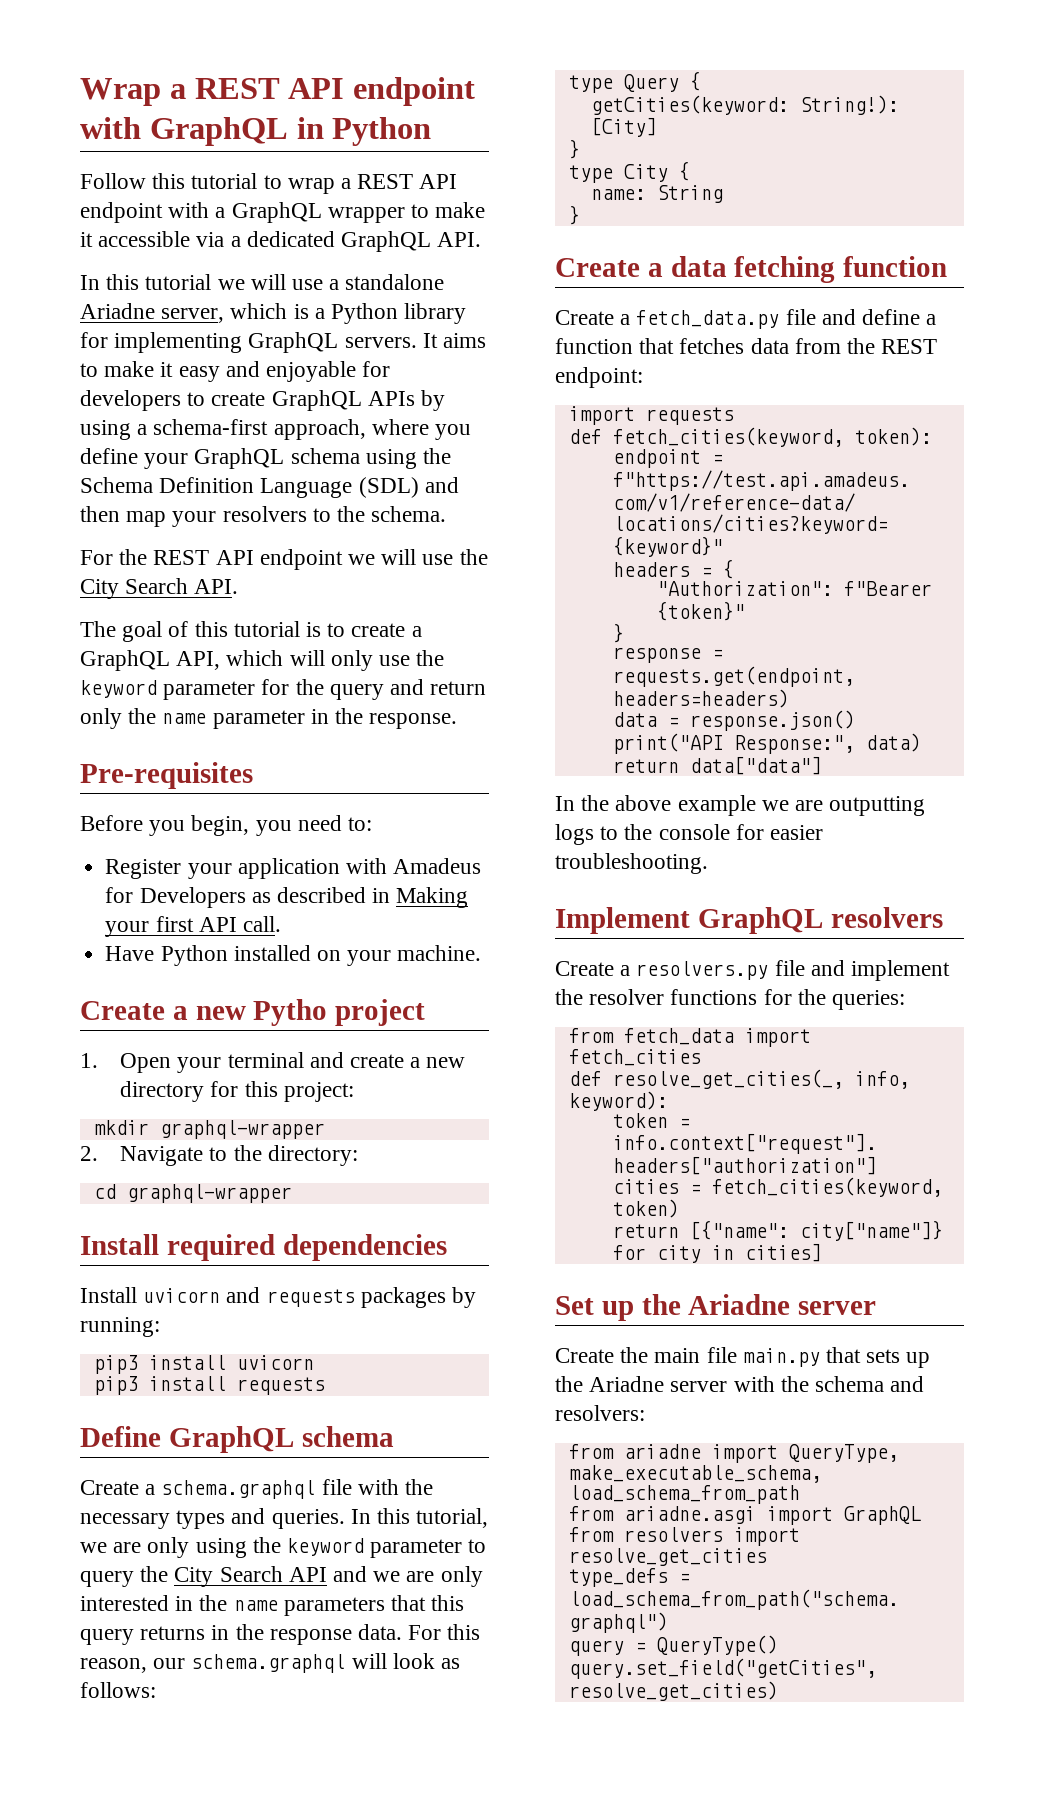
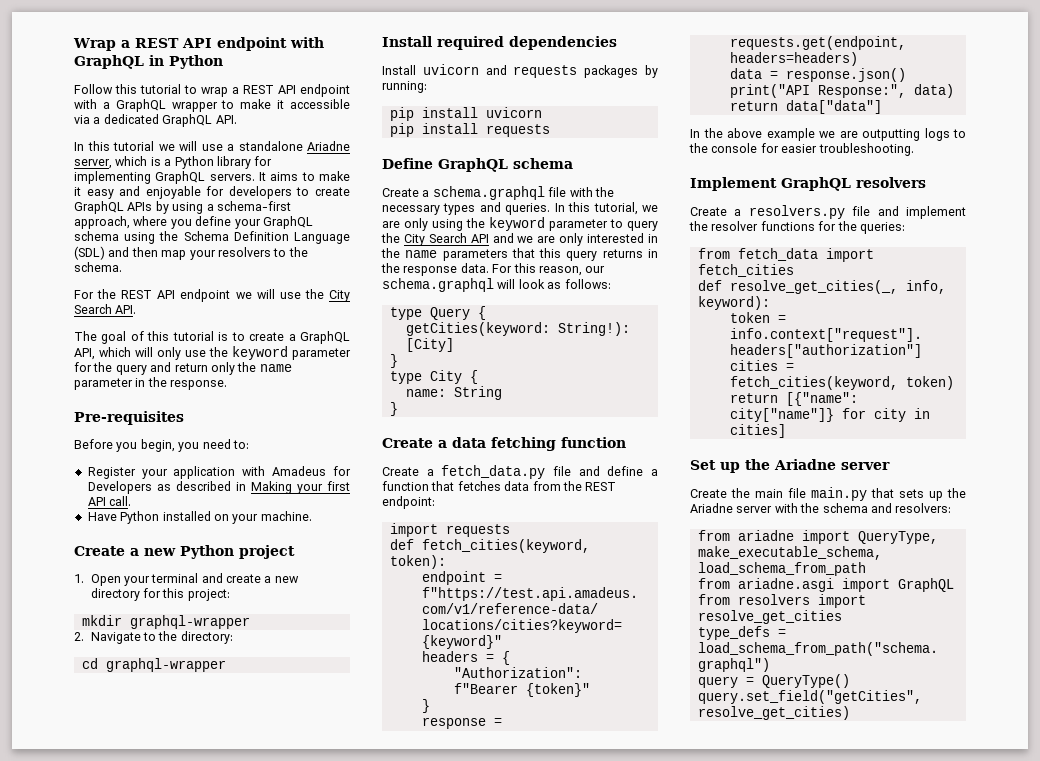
- Create a new Pytho project
+ Create a new Python project
- pip3 install uvicorn
+ pip install uvicorn
- pip3 install requests
+ pip install requests

